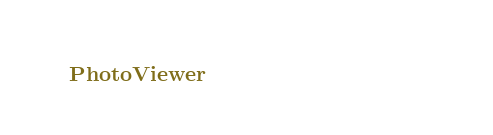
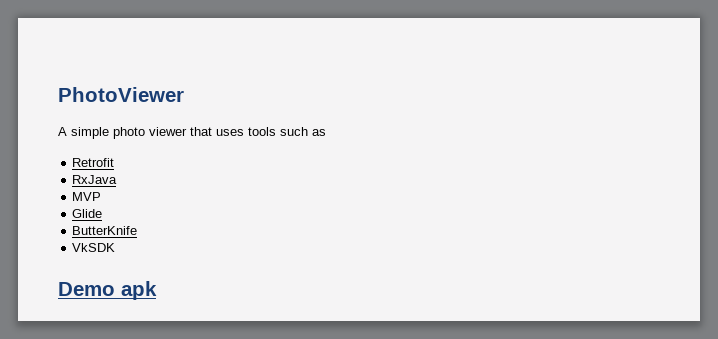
+ A simple photo viewer that uses tools such as
+ Retrofit
+ RxJava
+ MVP
+ Glide
+ ButterKnife
+ VkSDK
+ Demo apk

